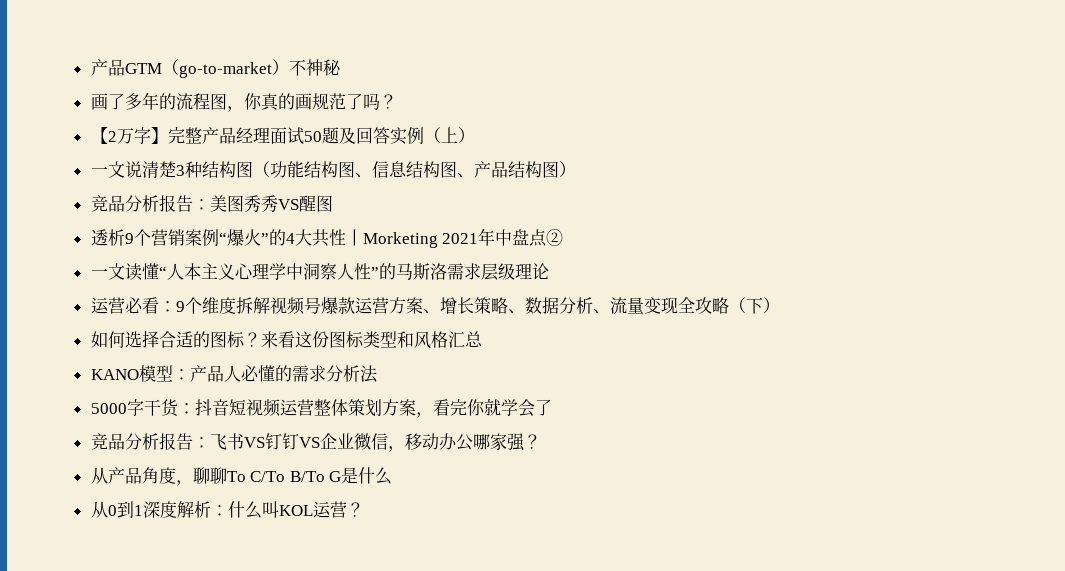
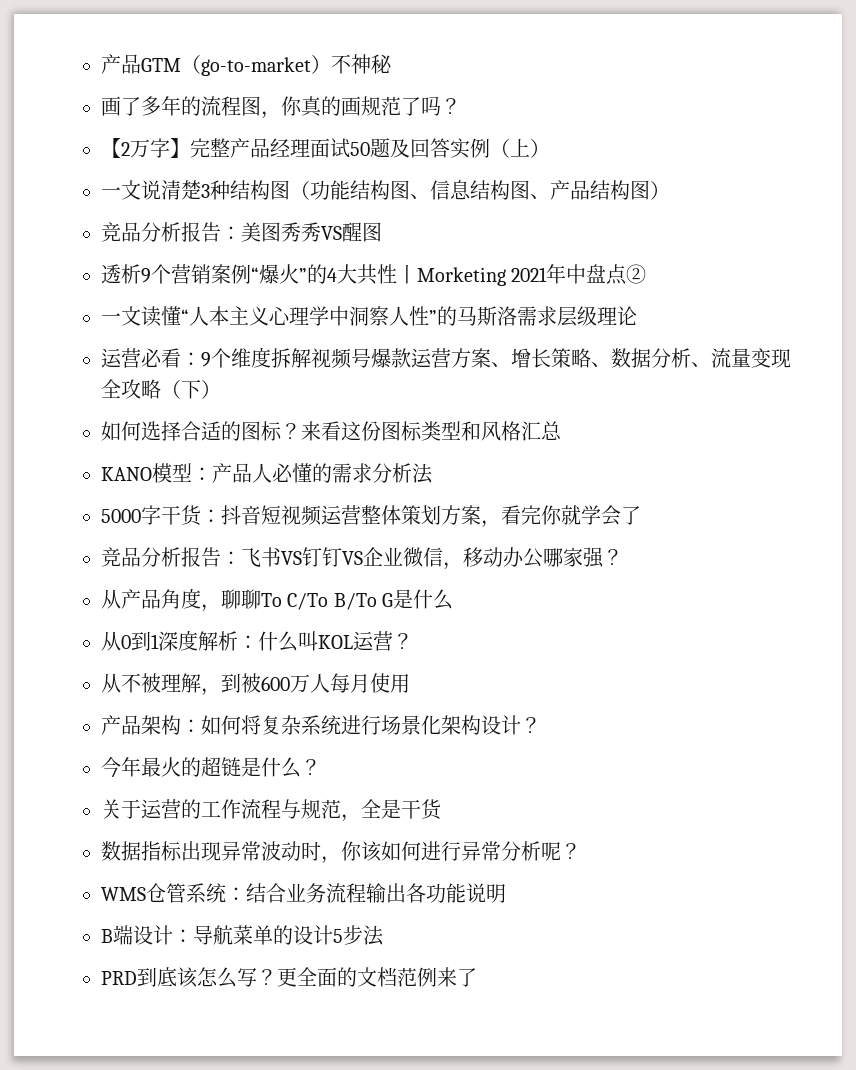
+ 从不被理解，到被600万人每月使用
+ 产品架构：如何将复杂系统进行场景化架构设计？
+ 今年最火的超链是什么？
+ 关于运营的工作流程与规范，全是干货
+ 数据指标出现异常波动时，你该如何进行异常分析呢？
+ WMS仓管系统：结合业务流程输出各功能说明
+ B端设计：导航菜单的设计5步法
+ PRD到底该怎么写？更全面的文档范例来了

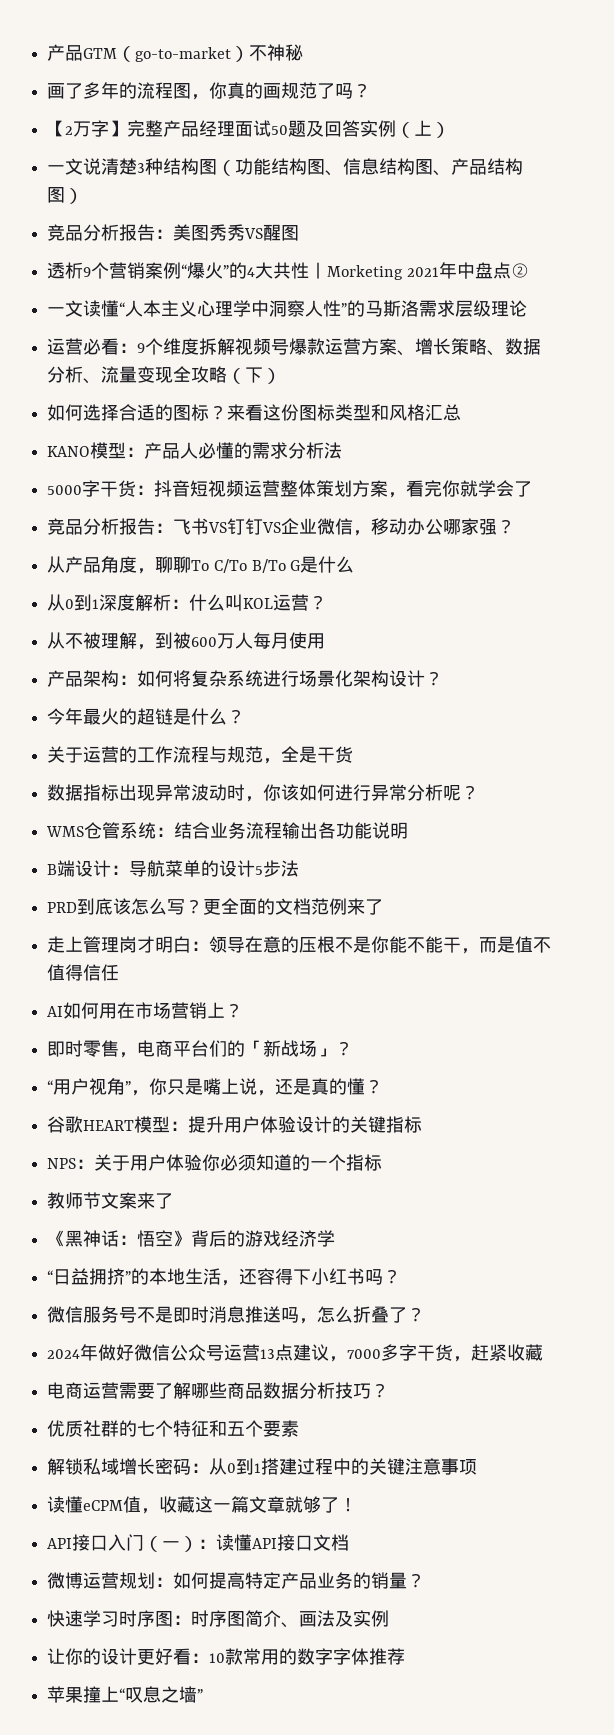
+ 走上管理岗才明白：领导在意的压根不是你能不能干，而是值不值得信任
+ AI如何用在市场营销上？
+ 即时零售，电商平台们的「新战场」？
+ “用户视角”，你只是嘴上说，还是真的懂？
+ 谷歌HEART模型：提升用户体验设计的关键指标
+ NPS：关于用户体验你必须知道的一个指标
+ 教师节文案来了
+ 《黑神话：悟空》背后的游戏经济学
+ “日益拥挤”的本地生活，还容得下小红书吗？
+ 微信服务号不是即时消息推送吗，怎么折叠了？
+ 2024年做好微信公众号运营13点建议，7000多字干货，赶紧收藏
+ 电商运营需要了解哪些商品数据分析技巧？
+ 优质社群的七个特征和五个要素
+ 解锁私域增长密码：从0到1搭建过程中的关键注意事项
+ 读懂eCPM值，收藏这一篇文章就够了！
+ API接口入门（一）：读懂API接口文档
+ 微博运营规划：如何提高特定产品业务的销量？
+ 快速学习时序图：时序图简介、画法及实例
+ 让你的设计更好看：10款常用的数字字体推荐
+ 苹果撞上“叹息之墙”

